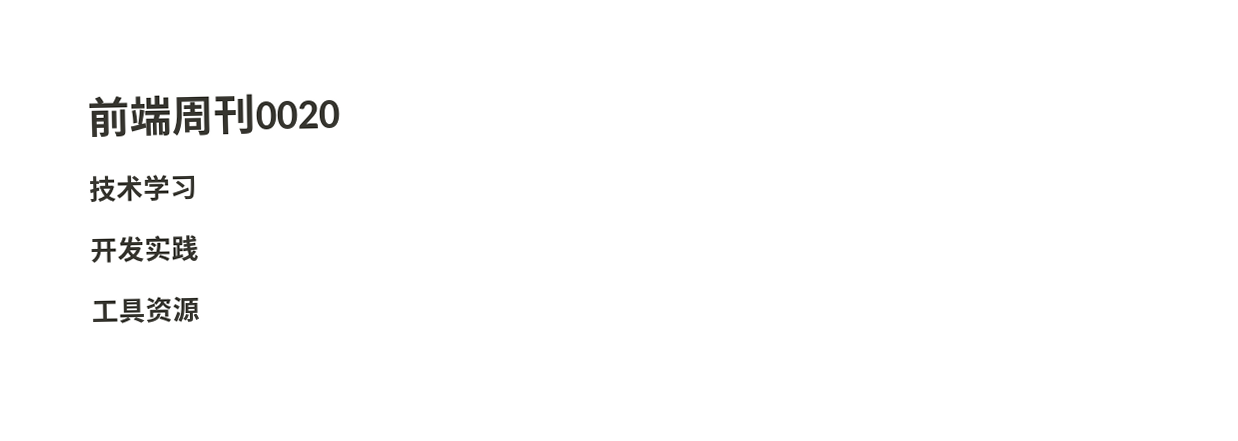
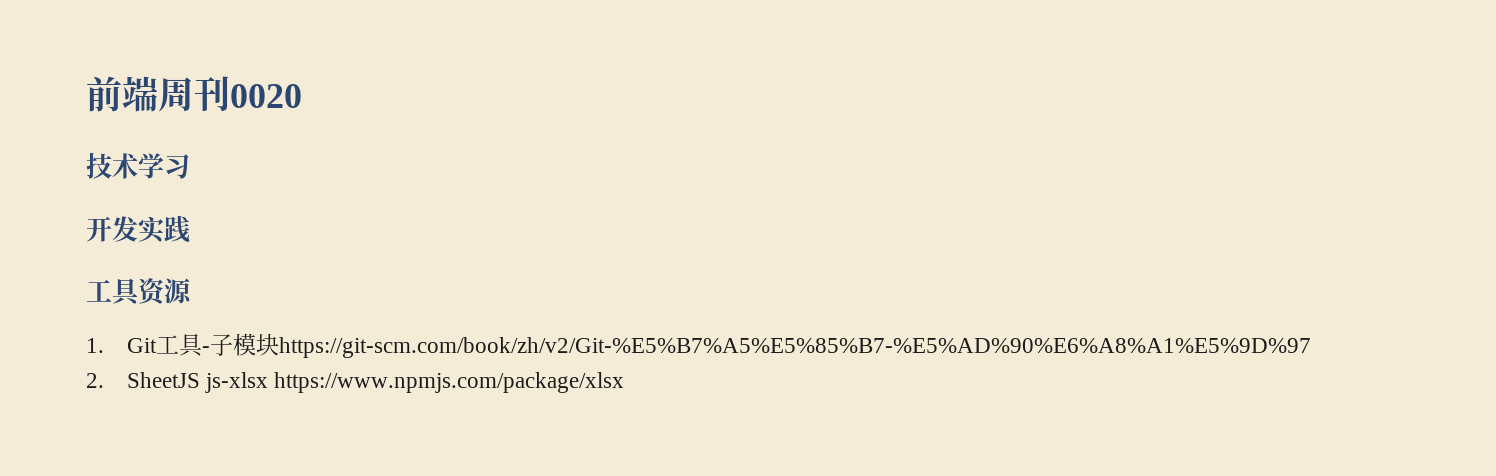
+ 1. Git工具-子模块https://git-scm.com/book/zh/v2/Git-%E5%B7%A5%E5%85%B7-%E5%AD%90%E6%A8%A1%E5%9D%97
+ 2. SheetJS js-xlsx https://www.npmjs.com/package/xlsx

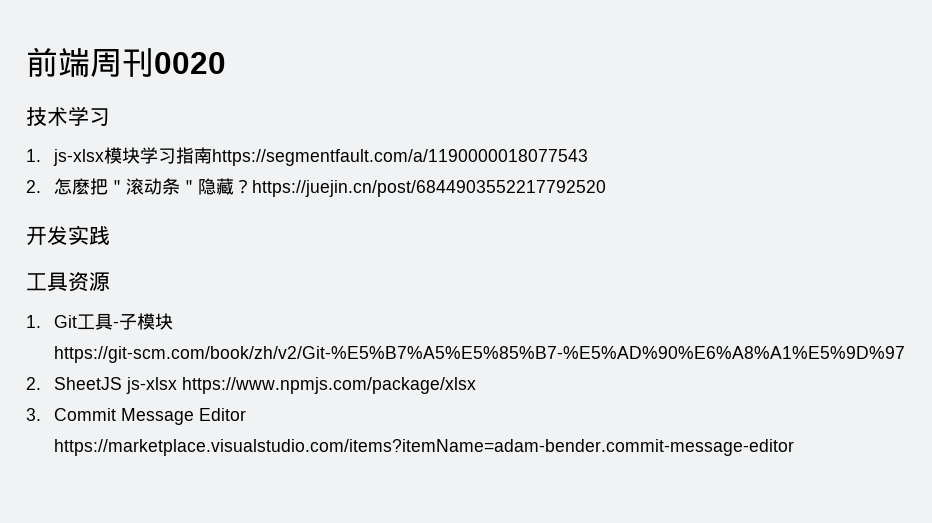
+ 1. js-xlsx模块学习指南https://segmentfault.com/a/1190000018077543
+ 2.怎麽把＂滚动条＂隐藏？https://juejin.cn/post/6844903552217792520
+ 3. Commit Message Editor https://marketplace.visualstudio.com/items?itemName=adam-bender.commit-message-editor

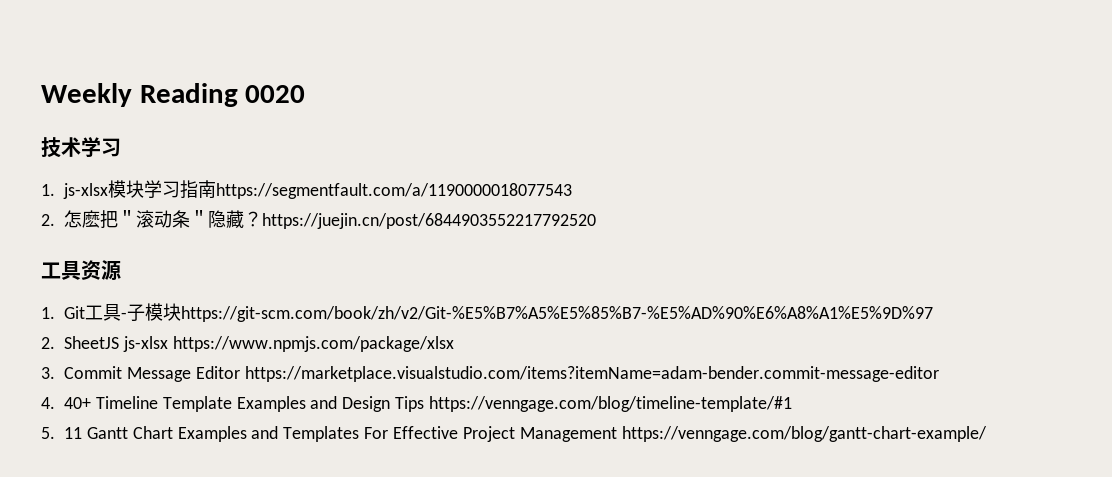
- 前端周刊0020
+ Weekly Reading 0020
- 开发实践
+ 4. 40+ Timeline Template Examples and Design Tips https://venngage.com/blog/timeline-template/#1
+ 5. 11 Gantt Chart Examples and Templates For Effective Project Management https://venngage.com/blog/gantt-chart-example/

